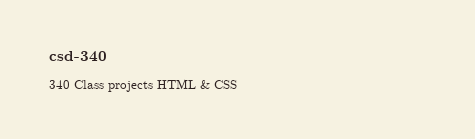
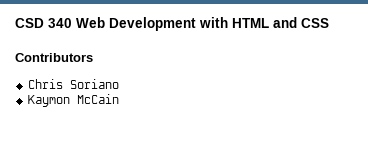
- csd-340
- 340 Class projects HTML & CSS
+ CSD 340 Web Development with HTML and CSS
+ Contributors
+ Chris Soriano
+ Kaymon McCain

